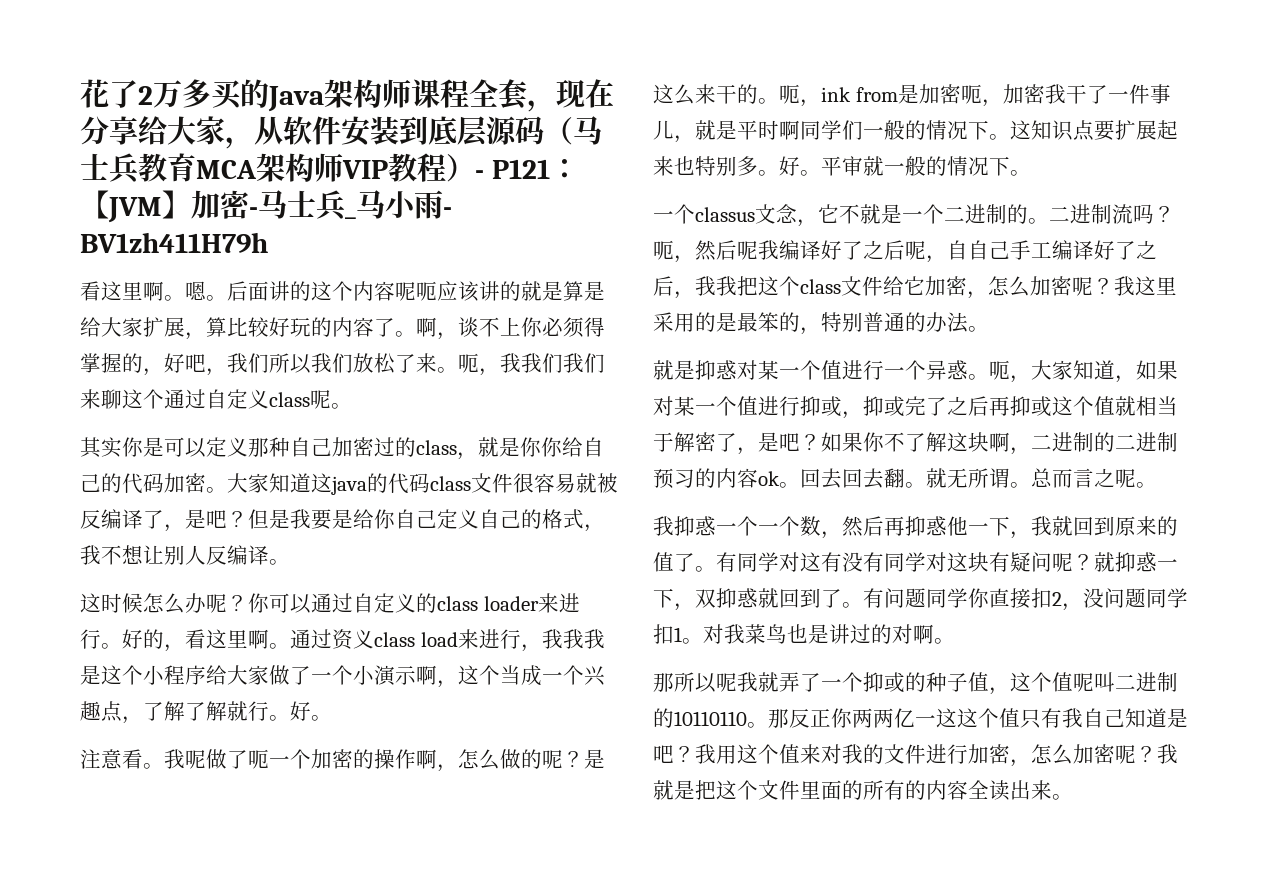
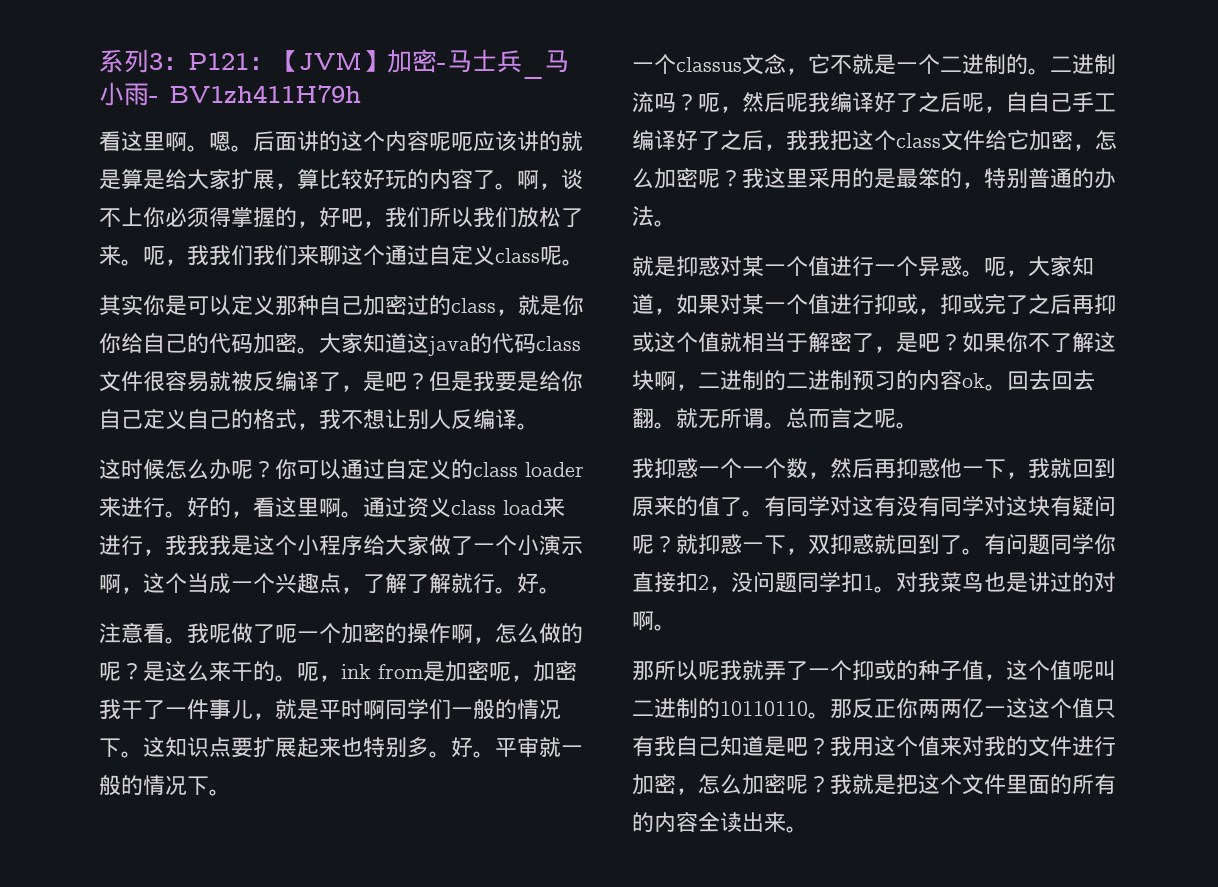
- 花了2万多买的Java架构师课程全套，现在分享给大家，从软件安装到底层源码（马士兵教育MCA架构师VIP教程）- P121：【JVM】加密-马士兵_马小雨- BV1zh411H79h
+ 系列3：P121：【JVM】加密-马士兵_马小雨- BV1zh411H79h

